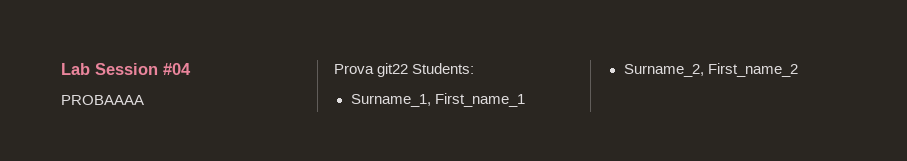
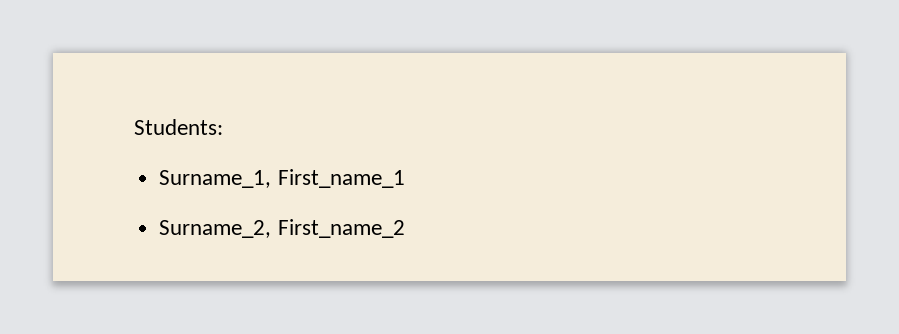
- Lab Session #04
- PROBAAAA
- Prova git22 Students:
+ Students:

